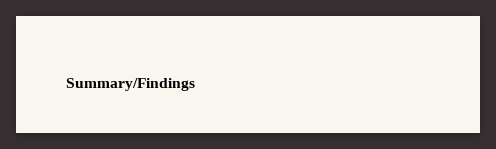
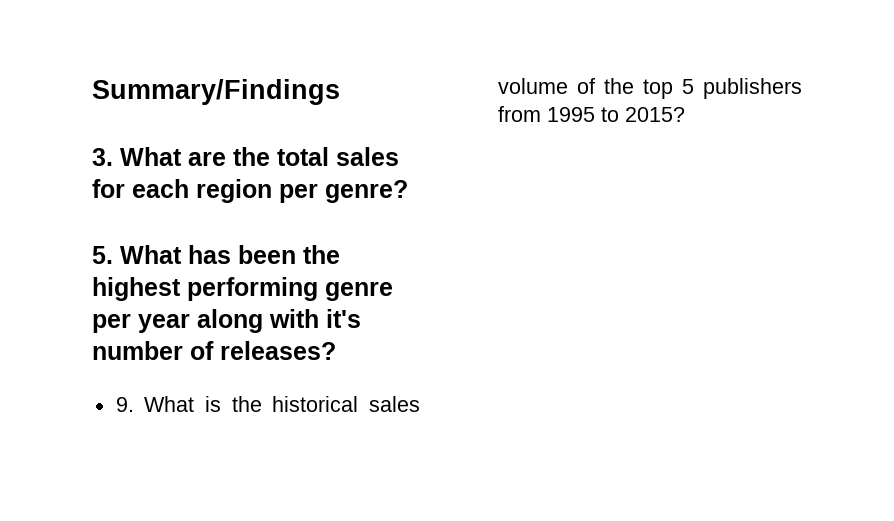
+ 3. What are the total sales for each region per genre?
+ 5. What has been the highest performing genre per year along with it's number of releases?
+ 9. What is the historical sales volume of the top 5 publishers from 1995 to 2015?

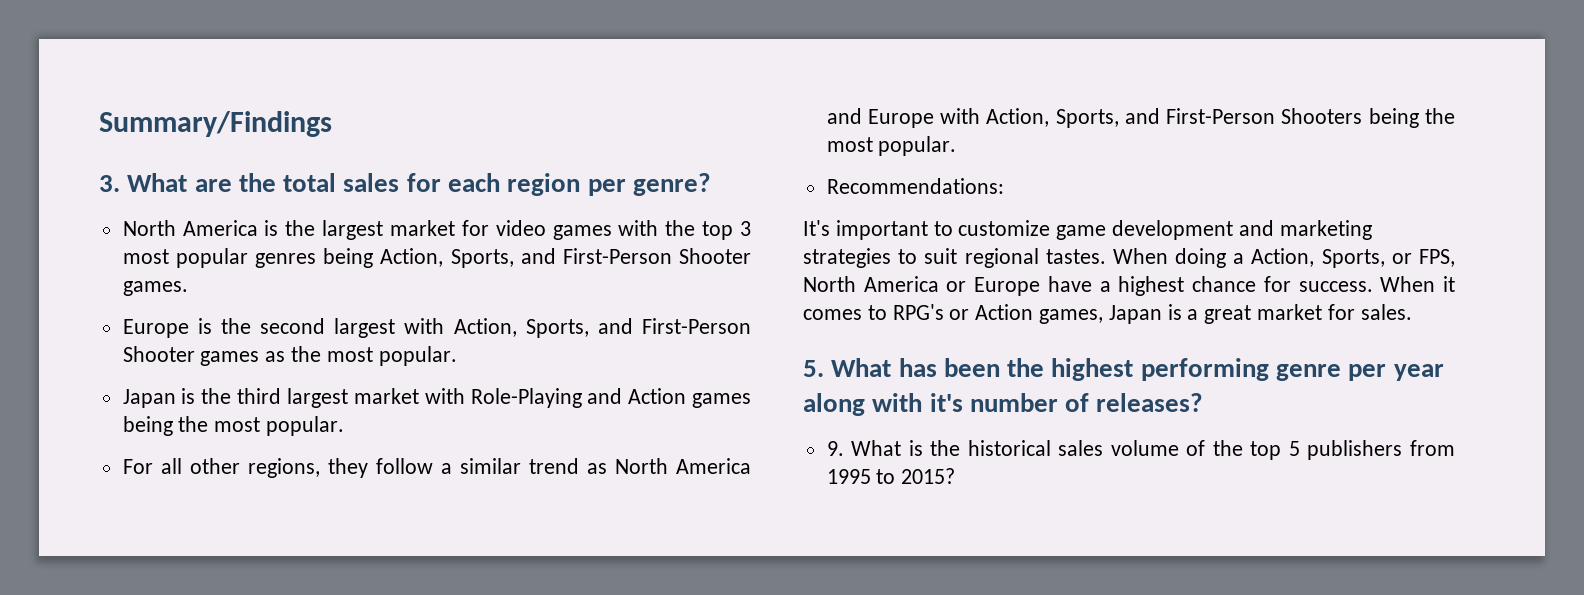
+ North America is the largest market for video games with the top 3 most popular genres being Action, Sports, and First-Person Shooter games.
+ Europe is the second largest with Action, Sports, and First-Person Shooter games as the most popular.
+ Japan is the third largest market with Role-Playing and Action games being the most popular.
+ For all other regions, they follow a similar trend as North America and Europe with Action, Sports, and First-Person Shooters being the most popular.
+ Recommendations:
+ It's important to customize game development and marketing strategies to suit regional tastes. When doing a Action, Sports, or FPS, North America or Europe have a highest chance for success. When it comes to RPG's or Action games, Japan is a great market for sales.

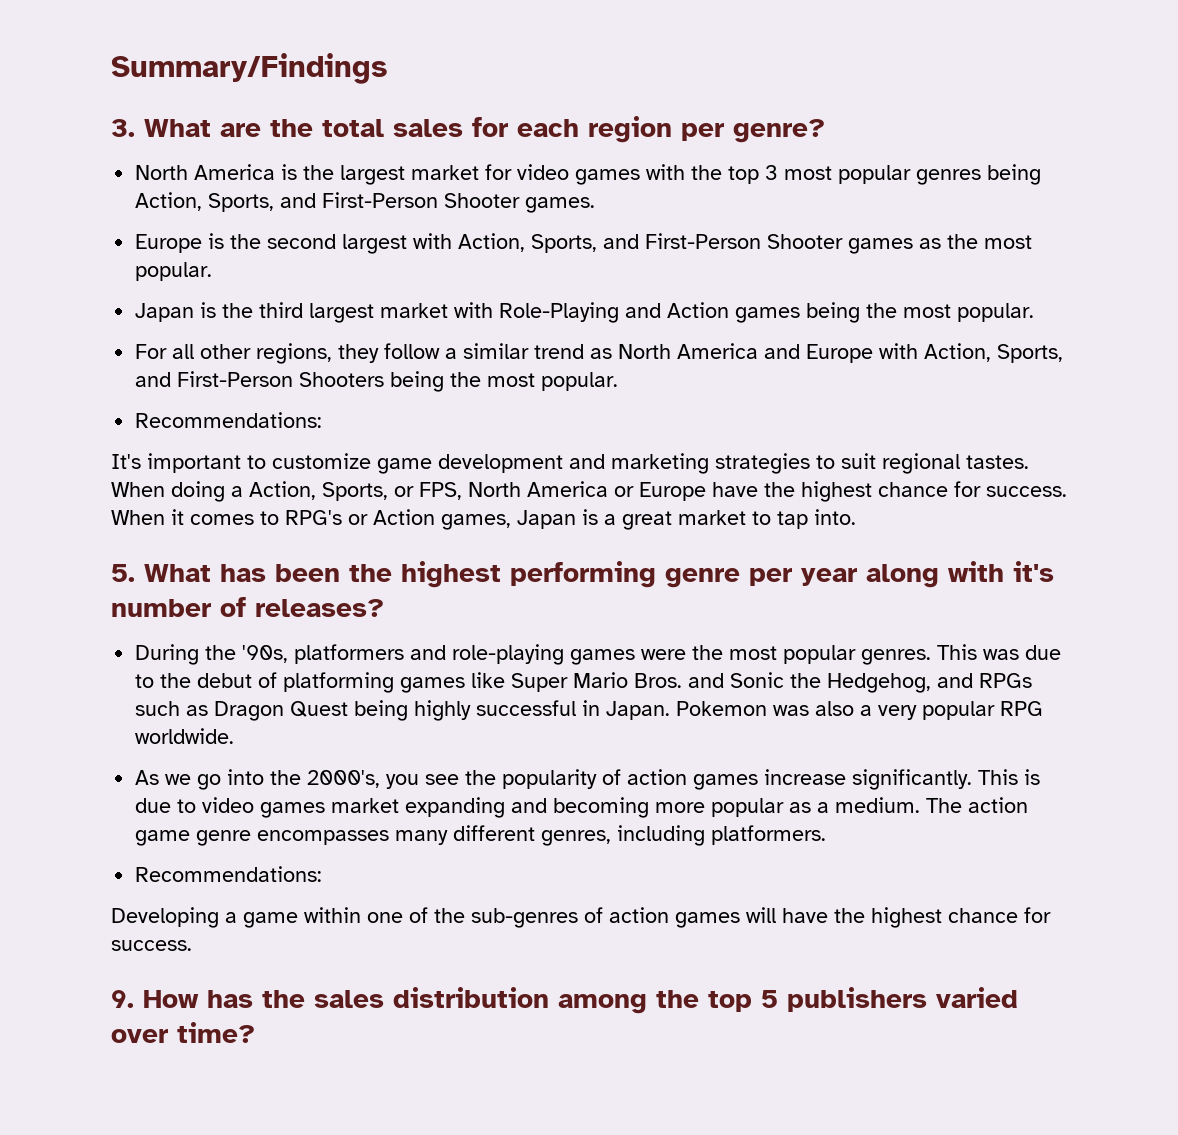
- When doing a Action, Sports, or FPS, North America or Europe have a highest chance for success.
+ When doing a Action, Sports, or FPS, North America or Europe have the highest chance for success.
- When it comes to RPG's or Action games, Japan is a great market for sales.
+ When it comes to RPG's or Action games, Japan is a great market to tap into.
- 9. What is the historical sales volume of the top 5 publishers from 1995 to 2015?
+ During the '90s, platformers and role-playing games were the most popular genres. This was due to the debut of platforming games like Super Mario Bros. and Sonic the Hedgehog, and RPGs such as Dragon Quest being highly successful in Japan. Pokemon was also a very popular RPG worldwide.
+ As we go into the 2000's, you see the popularity of action games increase significantly. This is due to video games market expanding and becoming more popular as a medium. The action game genre encompasses many different genres, including platformers.
+ Recommendations:
+ Developing a game within one of the sub-genres of action games will have the highest chance for success.
+ 9. How has the sales distribution among the top 5 publishers varied over time?

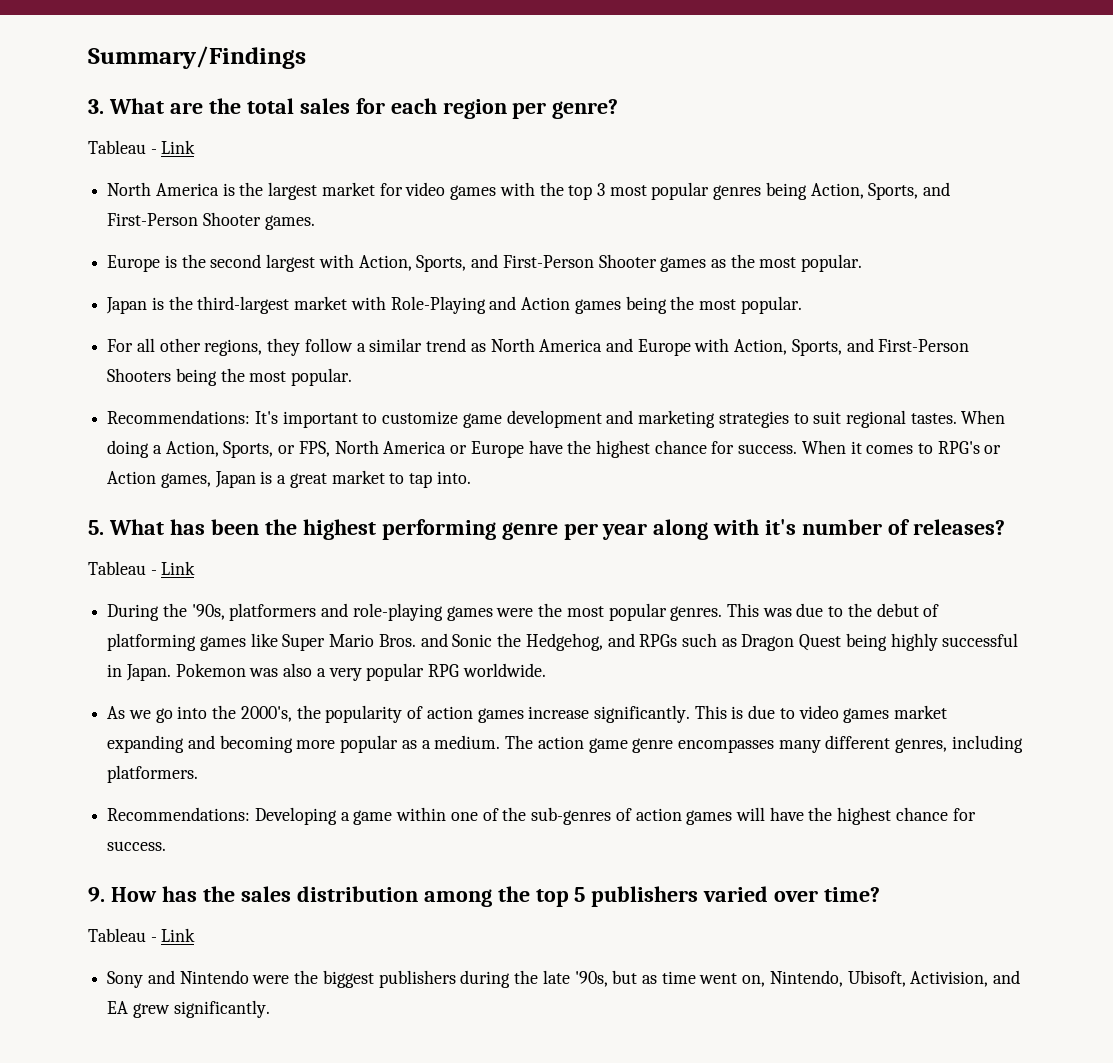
  3. What are the total sales for each region per genre?
+ Tableau - Link
- Japan is the third largest market with Role-Playing and Action games being the most popular.
+ Japan is the third-largest market with Role-Playing and Action games being the most popular.
  For all other regions, they follow a similar trend as North America and Europe with Action, Sports, and First-Person Shooters being the most popular.
- Recommendations:
- It's important to customize game development and marketing strategies to suit regional tastes.
+ Recommendations: It's important to customize game development and marketing strategies to suit regional tastes.
  5. What has been the highest performing genre per year along with it's number of releases?
+ Tableau - Link
- As we go into the 2000's, you see the popularity of action games increase significantly.
+ As we go into the 2000's, the popularity of action games increase significantly.
  The action game genre encompasses many different genres, including platformers.
- Recommendations:
- Developing a game within one of the sub-genres of action games will have the highest chance for success.
+ Recommendations: Developing a game within one of the sub-genres of action games will have the highest chance for success.
  9. How has the sales distribution among the top 5 publishers varied over time?
+ Tableau - Link
+ Sony and Nintendo were the biggest publishers during the late '90s, but as time went on, Nintendo, Ubisoft, Activision, and EA grew significantly.

